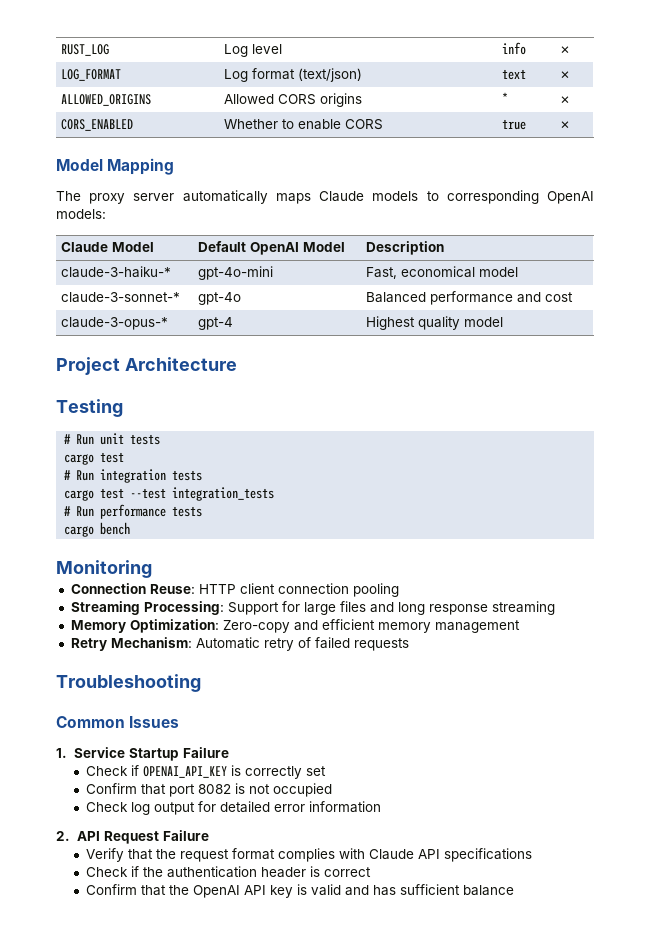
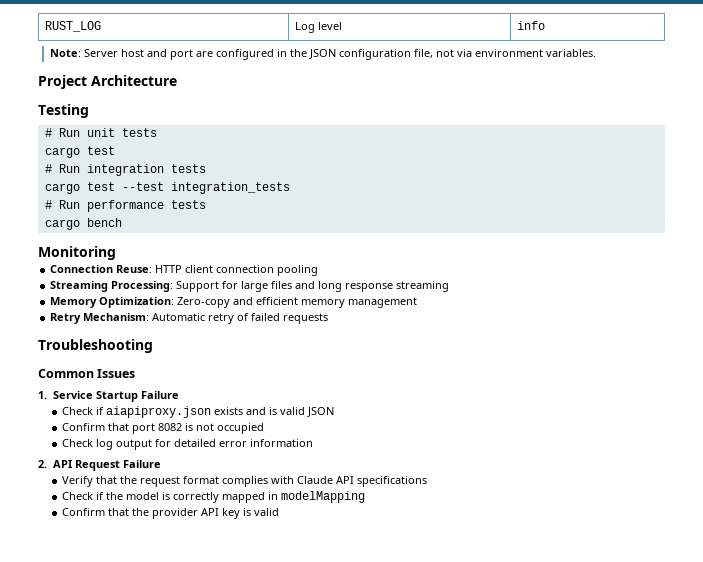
- RUST_LOG | Log level | info | ✗
- LOG_FORMAT | Log format (text/json) | text | ✗
- ALLOWED_ORIGINS | Allowed CORS origins | * | ✗
- CORS_ENABLED | Whether to enable CORS | true | ✗
- Model Mapping
- The proxy server automatically maps Claude models to corresponding OpenAI models:
- Claude Model | Default OpenAI Model | Description
- claude-3-haiku-* | gpt-4o-mini | Fast, economical model
- claude-3-sonnet-* | gpt-4o | Balanced performance and cost
- claude-3-opus-* | gpt-4 | Highest quality model
+ RUST_LOG | Log level | info
+ Note: Server host and port are configured in the JSON configuration file, not via environment variables.
- Check if OPENAI_API_KEY is correctly set
+ Check if aiapiproxy.json exists and is valid JSON
- Check if the authentication header is correct
+ Check if the model is correctly mapped in modelMapping
- Confirm that the OpenAI API key is valid and has sufficient balance
+ Confirm that the provider API key is valid

